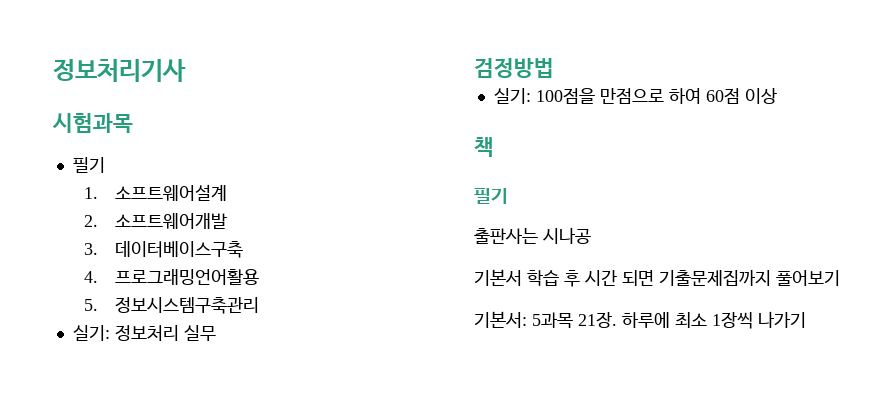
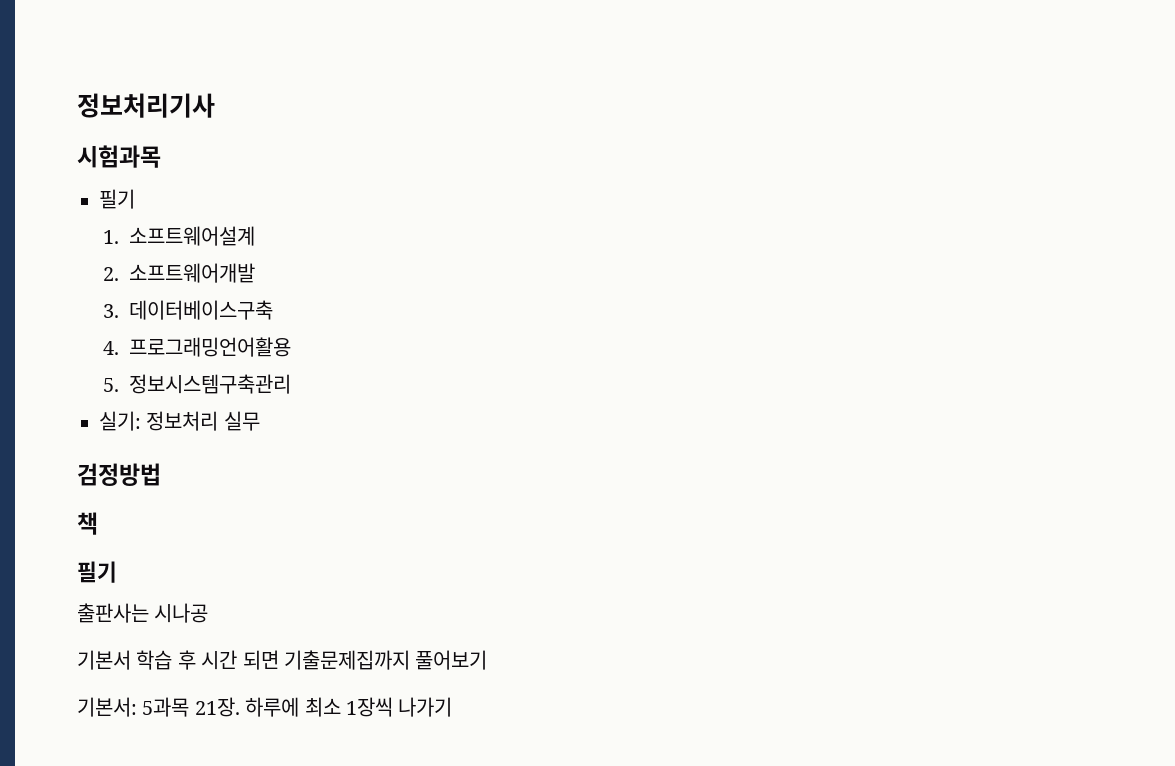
- 실기: 100점을 만점으로 하여 60점 이상

